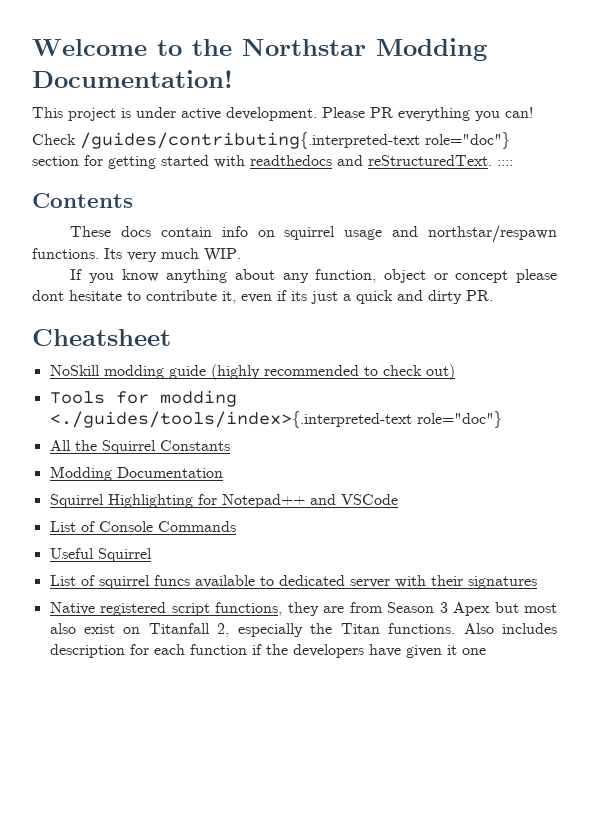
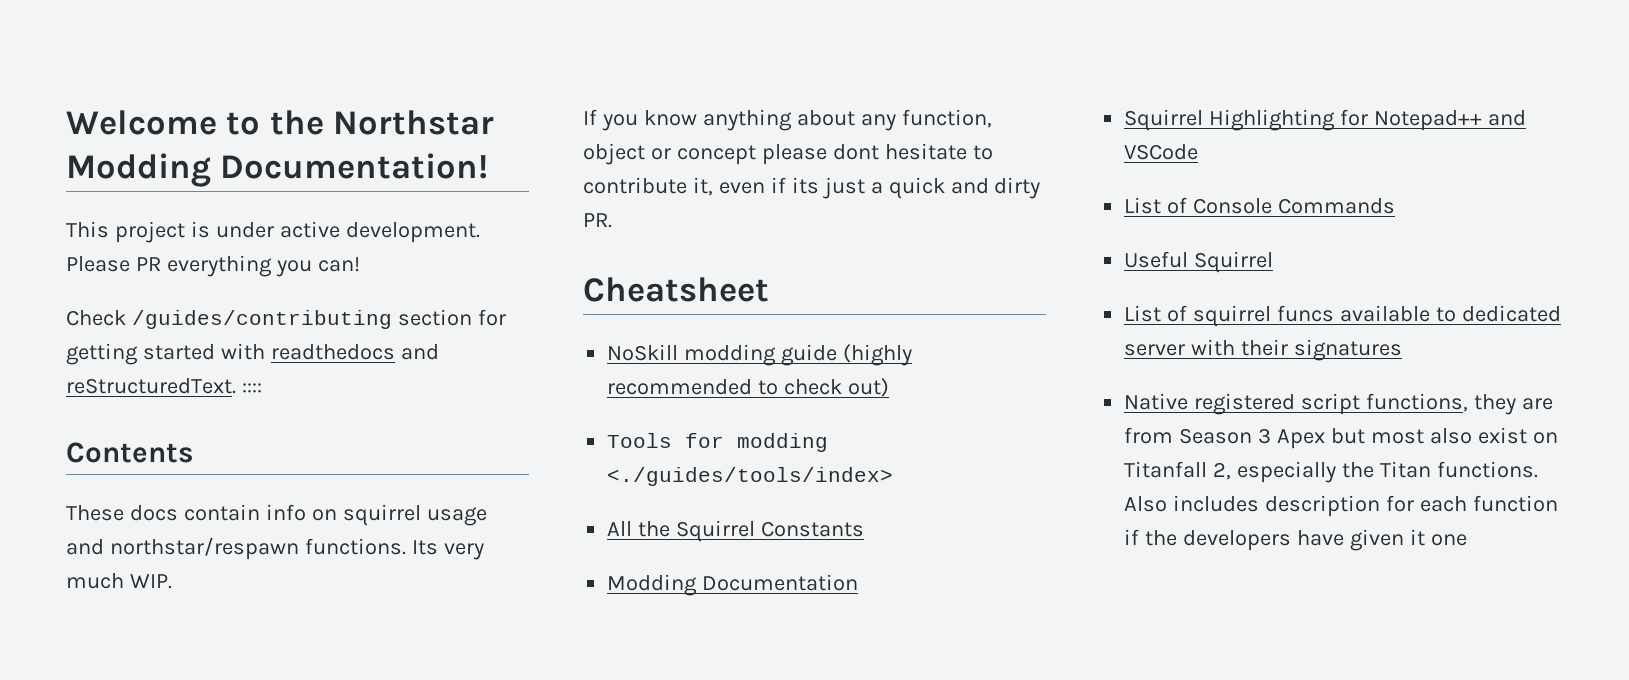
- Check /guides/contributing{.interpreted-text role="doc"} section for getting started with readthedocs and reStructuredText. ::::
+ Check /guides/contributing section for getting started with readthedocs and reStructuredText. ::::
- Tools for modding <./guides/tools/index>{.interpreted-text role="doc"}
+ Tools for modding <./guides/tools/index>

